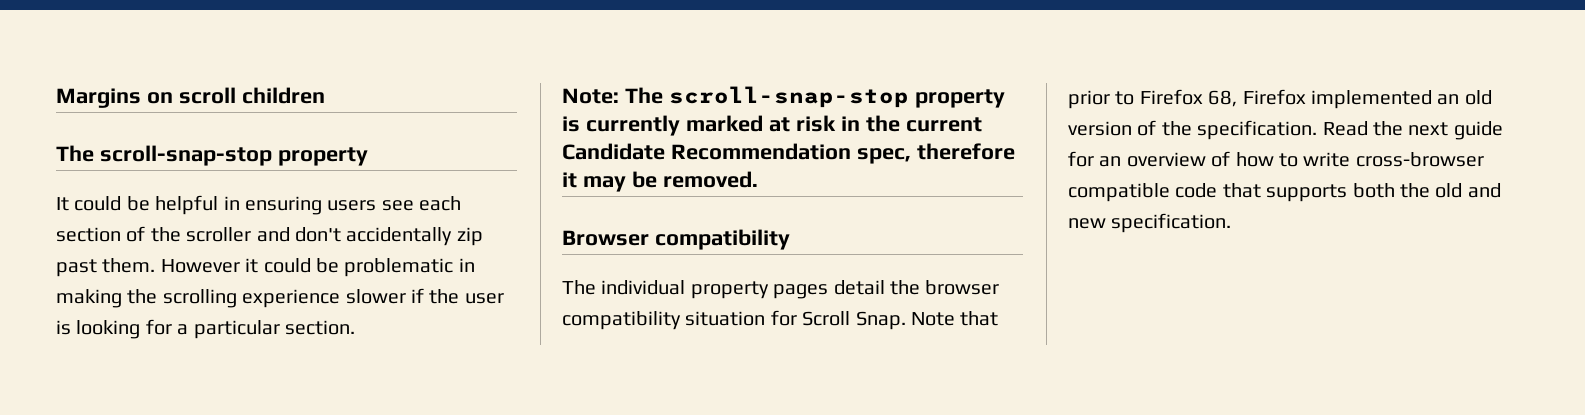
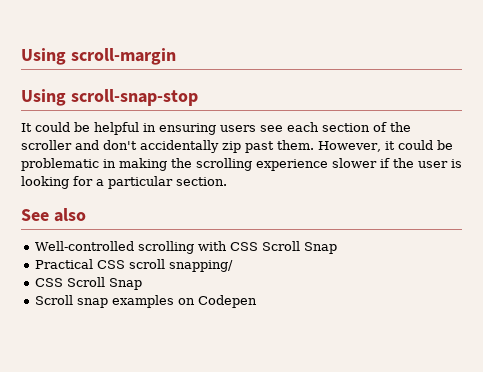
- Margins on scroll children
- The scroll-snap-stop property
+ Using scroll-margin
+ Using scroll-snap-stop
- However it could be problematic in making the scrolling experience slower if the user is looking for a particular section.
+ However, it could be problematic in making the scrolling experience slower if the user is looking for a particular section.
- Note: The scroll-snap-stop property is currently marked at risk in the current Candidate Recommendation spec, therefore it may be removed.
- Browser compatibility
- The individual property pages detail the browser compatibility situation for Scroll Snap. Note that prior to Firefox 68, Firefox implemented an old version of the specification. Read the next guide for an overview of how to write cross-browser compatible code that supports both the old and new specification.
+ See also
+ Well-controlled scrolling with CSS Scroll Snap
+ Practical CSS scroll snapping/
+ CSS Scroll Snap
+ Scroll snap examples on Codepen

